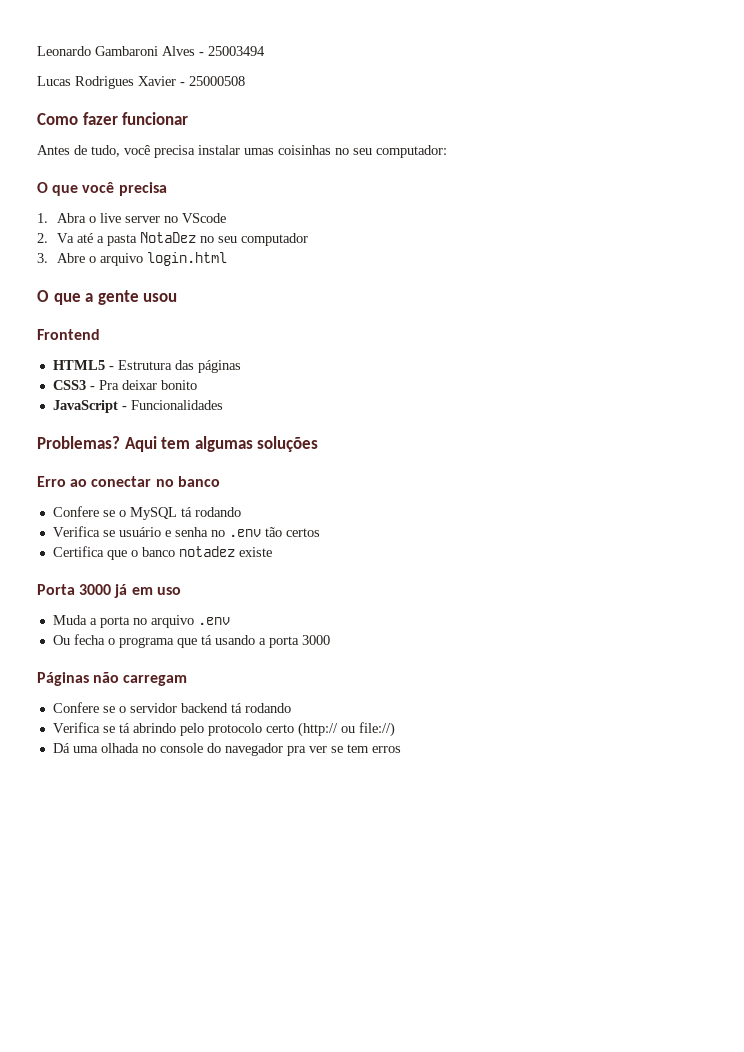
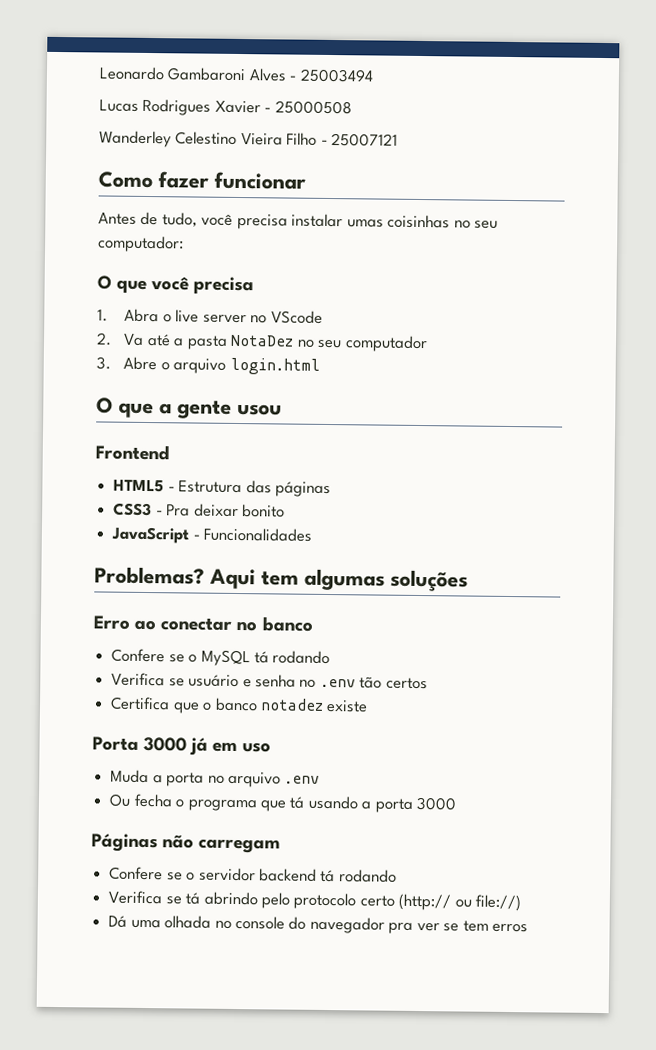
+ Wanderley Celestino Vieira Filho - 25007121

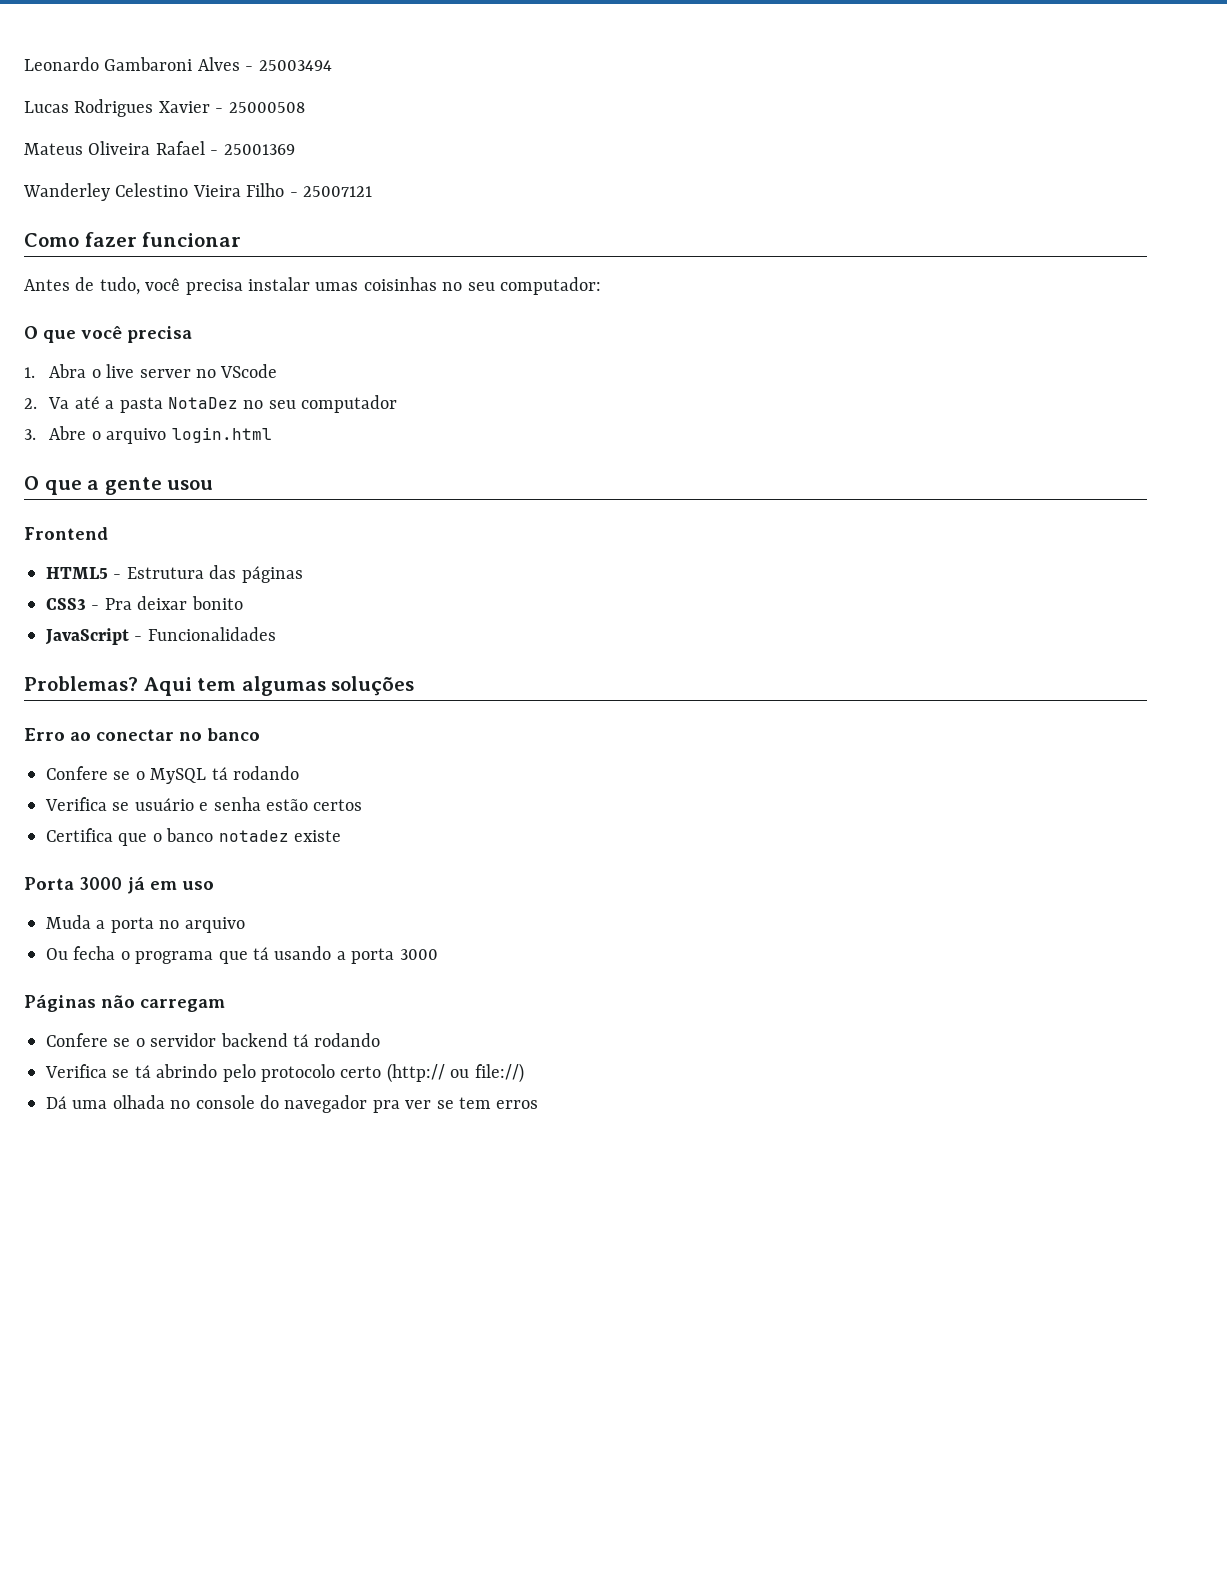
+ Mateus Oliveira Rafael - 25001369
- Verifica se usuário e senha no .env tão certos
+ Verifica se usuário e senha estão certos
- Muda a porta no arquivo .env
+ Muda a porta no arquivo

